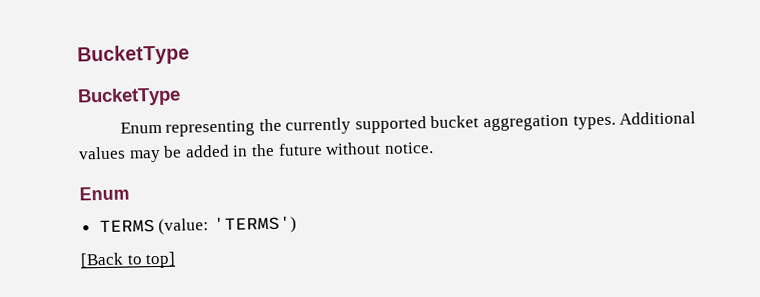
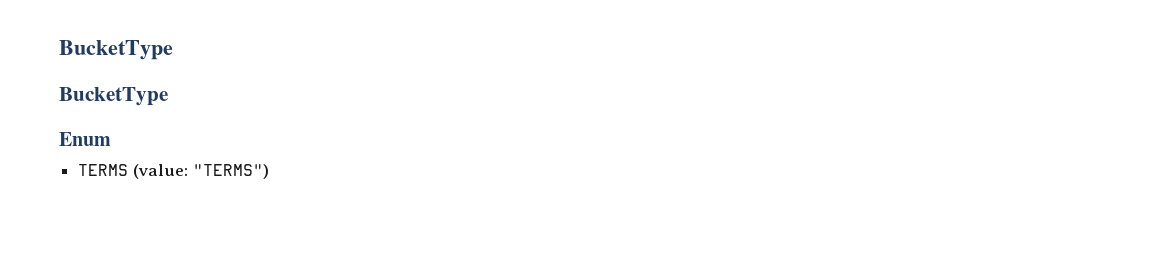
- Enum representing the currently supported bucket aggregation types. Additional values may be added in the future without notice.
- TERMS (value: 'TERMS')
- [Back to top]
+ TERMS (value: "TERMS")

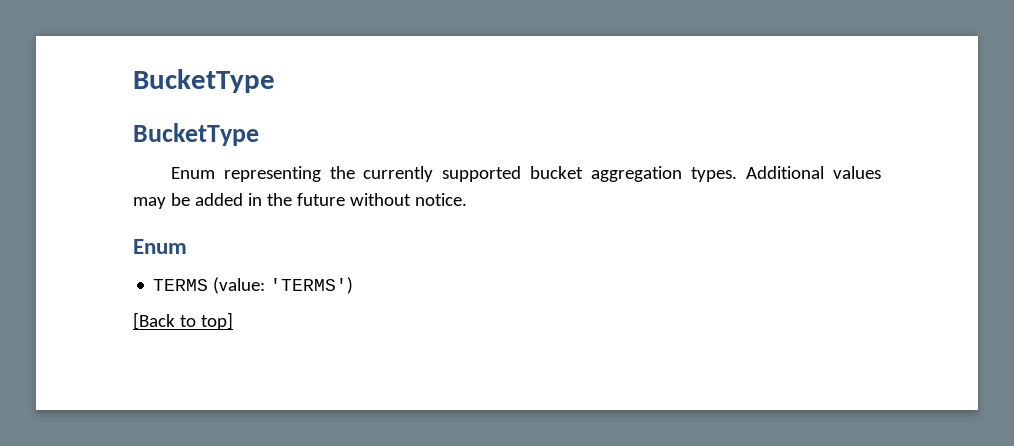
+ Enum representing the currently supported bucket aggregation types. Additional values may be added in the future without notice.
- TERMS (value: "TERMS")
+ TERMS (value: 'TERMS')
+ [Back to top]

